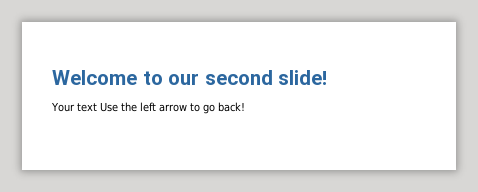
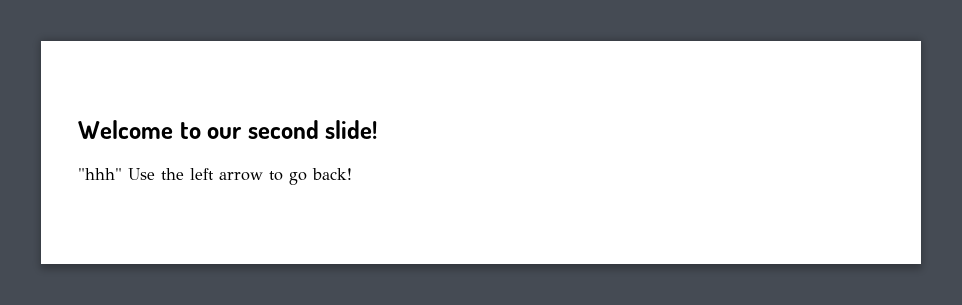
- Your text Use the left arrow to go back!
+ "hhh" Use the left arrow to go back!

